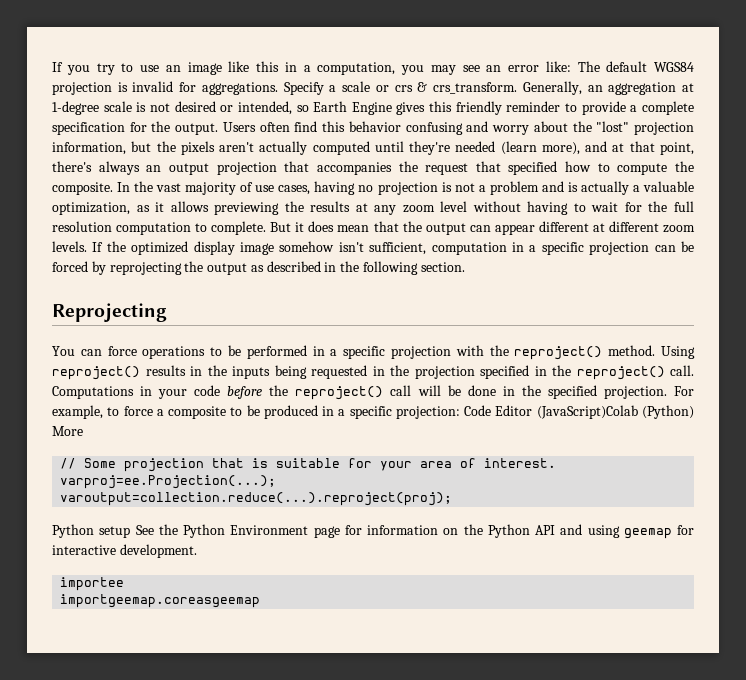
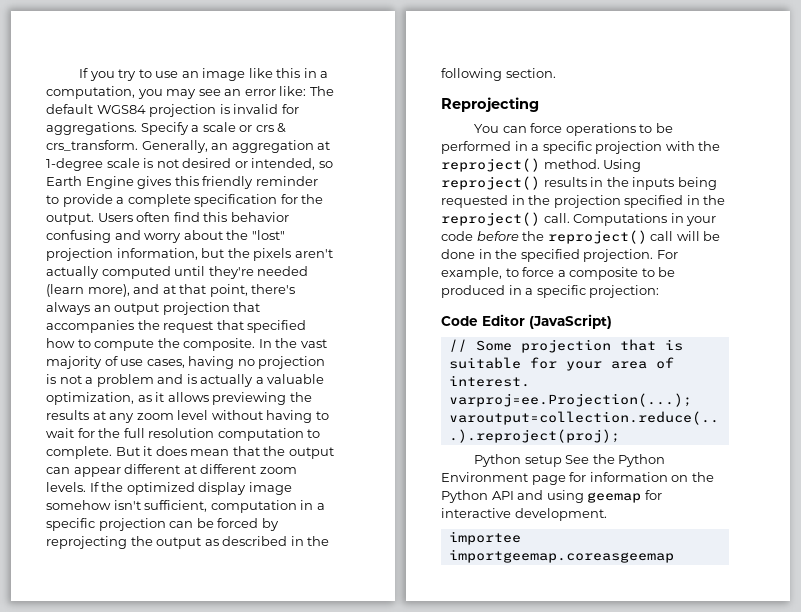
- For example, to force a composite to be produced in a specific projection: Code Editor (JavaScript)Colab (Python) More
+ For example, to force a composite to be produced in a specific projection:
+ Code Editor (JavaScript)

